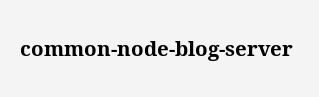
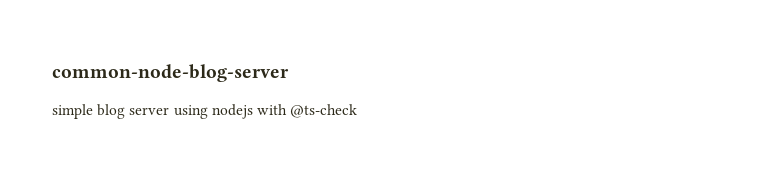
+ simple blog server using nodejs with @ts-check

